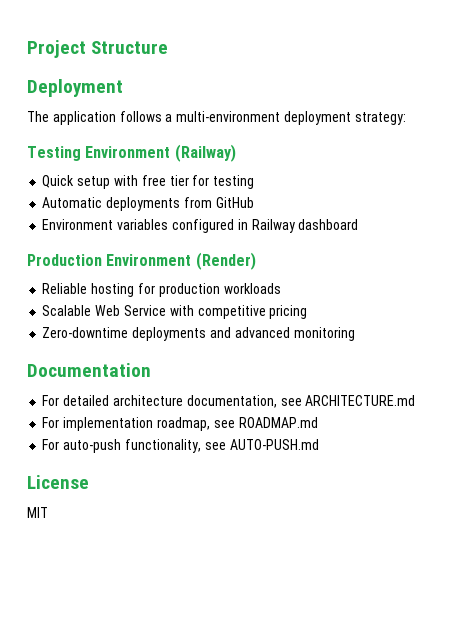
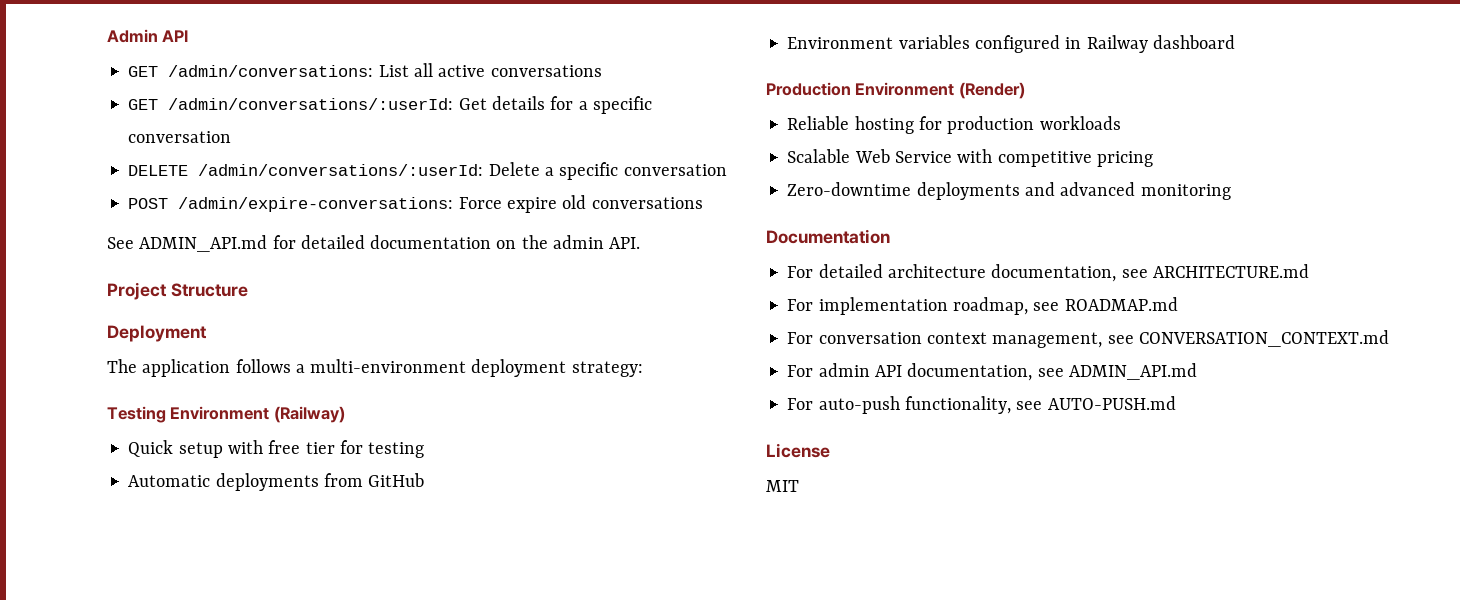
+ Admin API
+ GET /admin/conversations: List all active conversations
+ GET /admin/conversations/:userId: Get details for a specific conversation
+ DELETE /admin/conversations/:userId: Delete a specific conversation
+ POST /admin/expire-conversations: Force expire old conversations
+ See ADMIN_API.md for detailed documentation on the admin API.
+ For conversation context management, see CONVERSATION_CONTEXT.md
+ For admin API documentation, see ADMIN_API.md

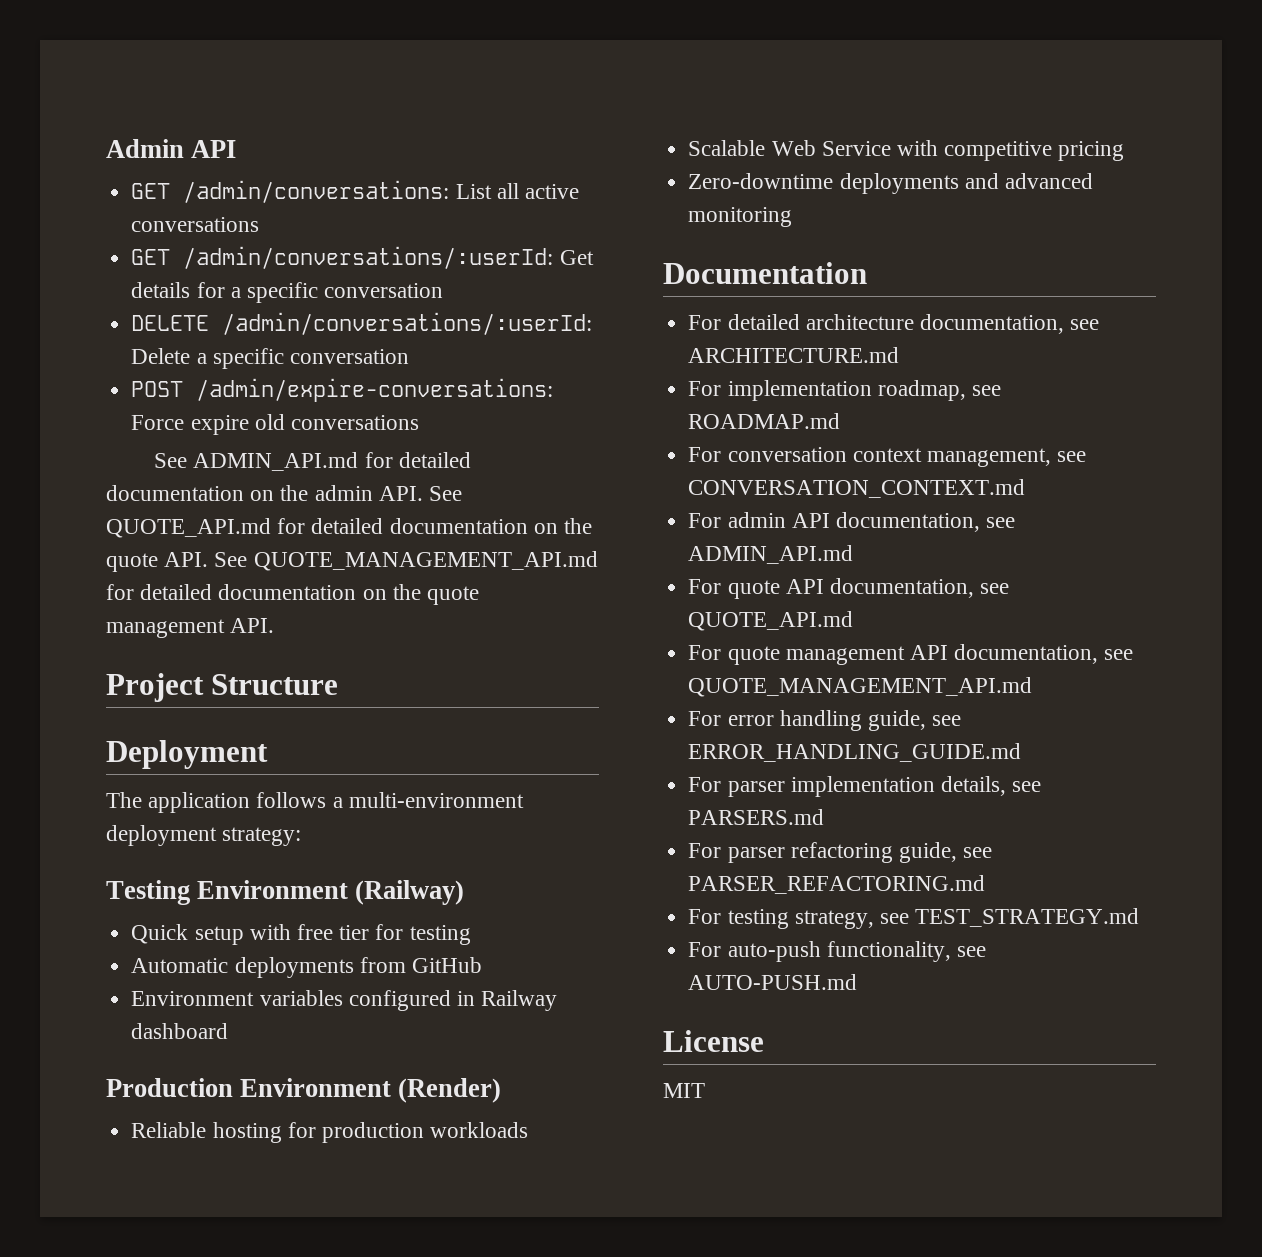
- See ADMIN_API.md for detailed documentation on the admin API.
+ See ADMIN_API.md for detailed documentation on the admin API. See QUOTE_API.md for detailed documentation on the quote API. See QUOTE_MANAGEMENT_API.md for detailed documentation on the quote management API.
+ For quote API documentation, see QUOTE_API.md
+ For quote management API documentation, see QUOTE_MANAGEMENT_API.md
+ For error handling guide, see ERROR_HANDLING_GUIDE.md
+ For parser implementation details, see PARSERS.md
+ For parser refactoring guide, see PARSER_REFACTORING.md
+ For testing strategy, see TEST_STRATEGY.md

